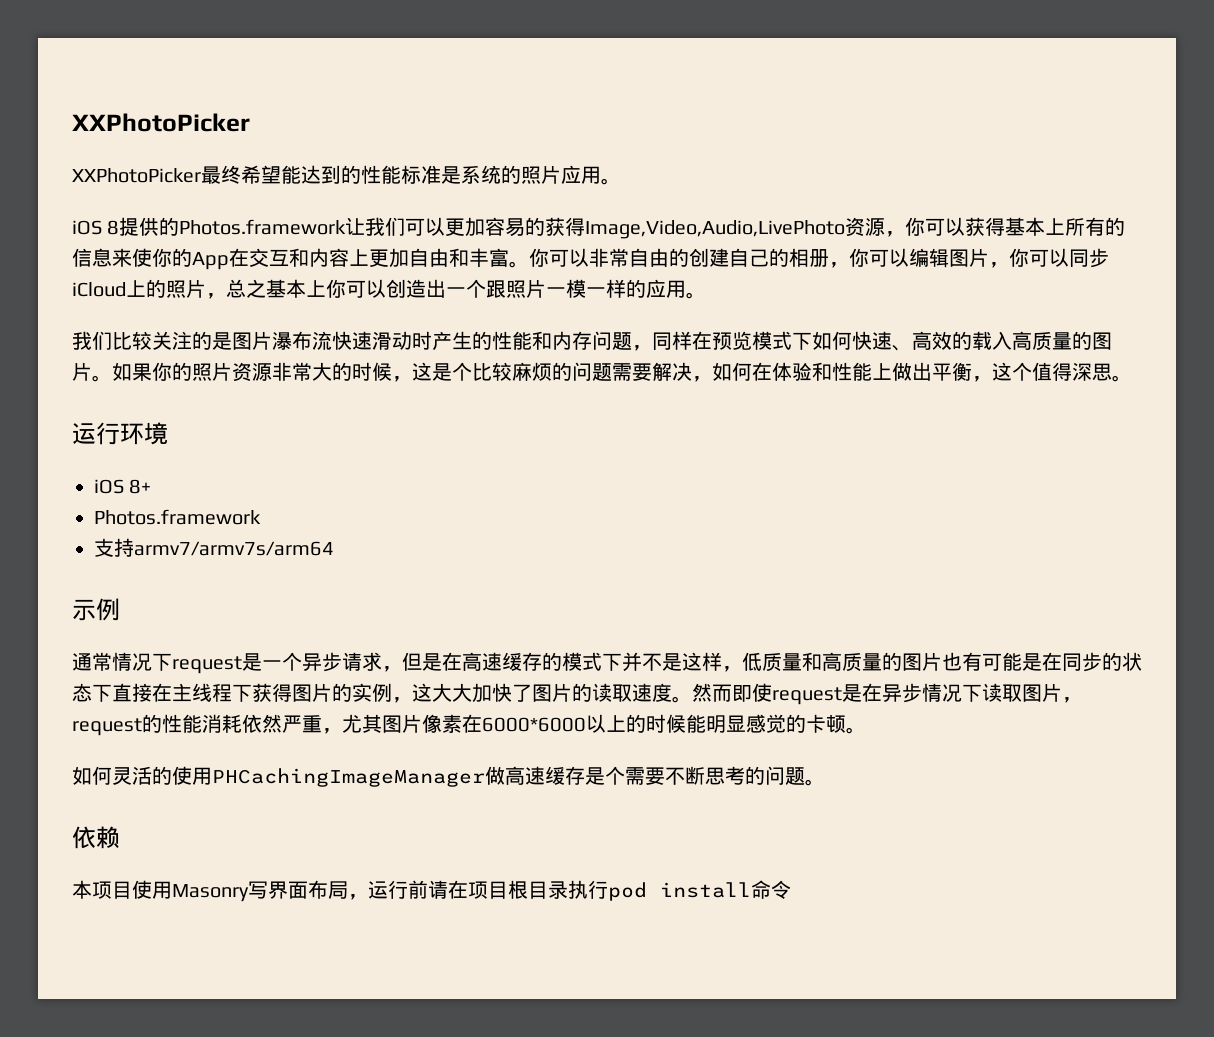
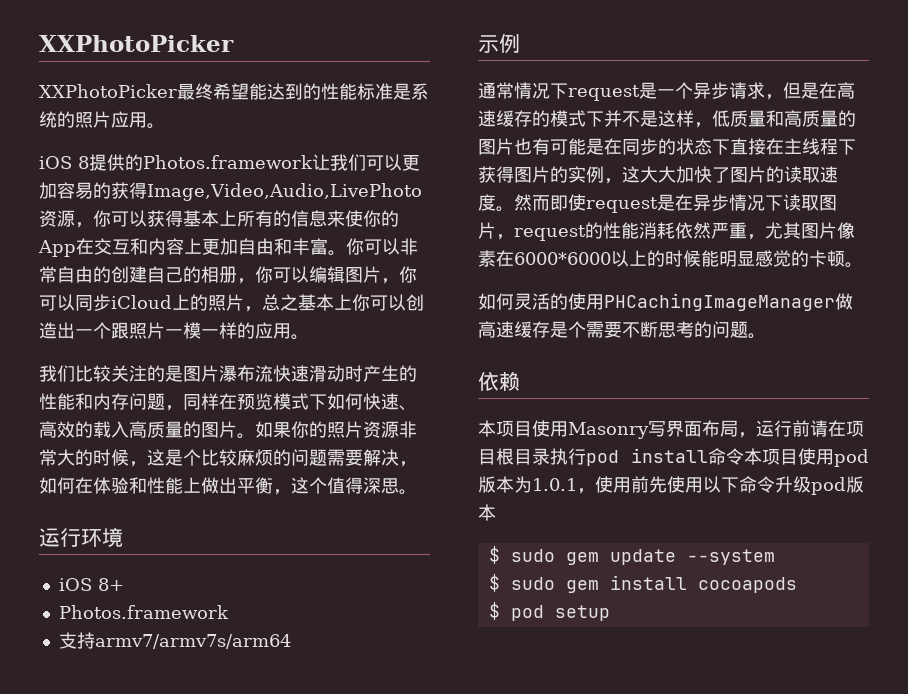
- 本项目使用Masonry写界面布局，运行前请在项目根目录执行pod install命令
+ 本项目使用Masonry写界面布局，运行前请在项目根目录执行pod install命令本项目使用pod版本为1.0.1，使用前先使用以下命令升级pod版本
+ $ sudo gem update --system
+ $ sudo gem install cocoapods
+ $ pod setup

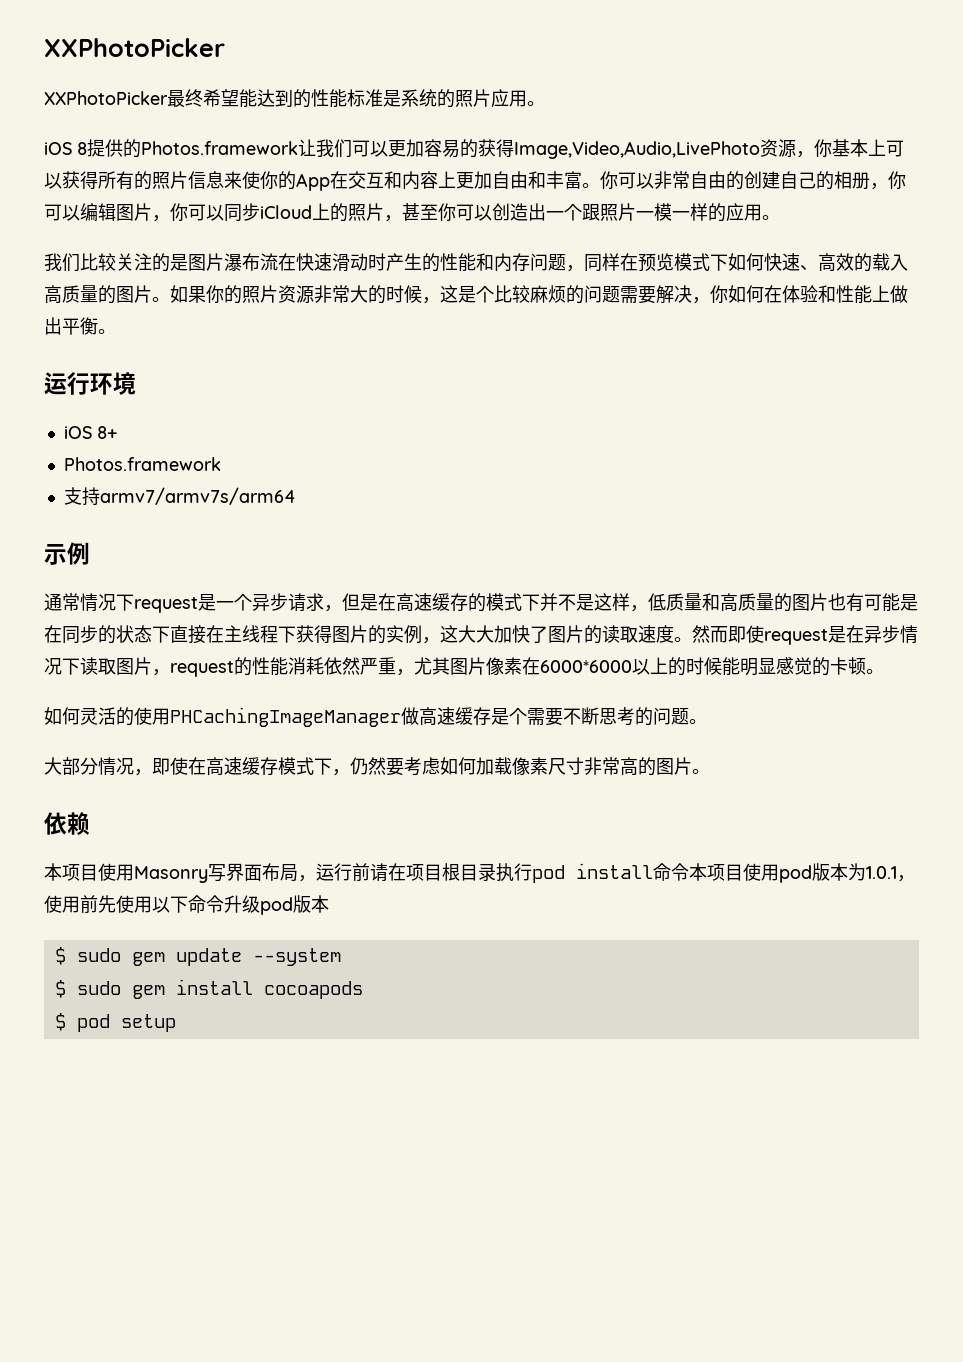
- iOS 8提供的Photos.framework让我们可以更加容易的获得Image,Video,Audio,LivePhoto资源，你可以获得基本上所有的信息来使你的App在交互和内容上更加自由和丰富。
+ iOS 8提供的Photos.framework让我们可以更加容易的获得Image,Video,Audio,LivePhoto资源，你基本上可以获得所有的照片信息来使你的App在交互和内容上更加自由和丰富。
- 你可以非常自由的创建自己的相册，你可以编辑图片，你可以同步iCloud上的照片，总之基本上你可以创造出一个跟照片一模一样的应用。
+ 你可以非常自由的创建自己的相册，你可以编辑图片，你可以同步iCloud上的照片，甚至你可以创造出一个跟照片一模一样的应用。
- 我们比较关注的是图片瀑布流快速滑动时产生的性能和内存问题，同样在预览模式下如何快速、高效的载入高质量的图片。
+ 我们比较关注的是图片瀑布流在快速滑动时产生的性能和内存问题，同样在预览模式下如何快速、高效的载入高质量的图片。
- 如果你的照片资源非常大的时候，这是个比较麻烦的问题需要解决，如何在体验和性能上做出平衡，这个值得深思。
+ 如果你的照片资源非常大的时候，这是个比较麻烦的问题需要解决，你如何在体验和性能上做出平衡。
+ 大部分情况，即使在高速缓存模式下，仍然要考虑如何加载像素尺寸非常高的图片。

